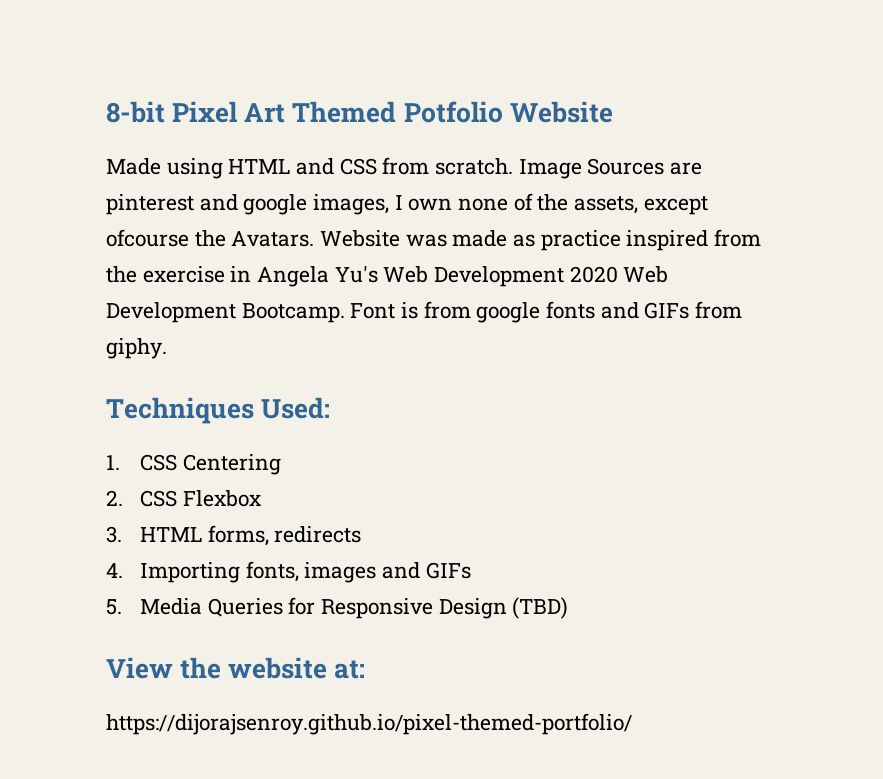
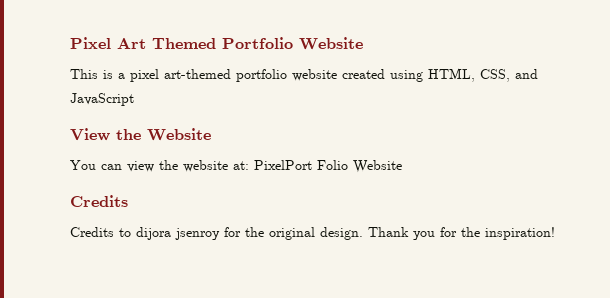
- 8-bit Pixel Art Themed Potfolio Website
- Made using HTML and CSS from scratch. Image Sources are pinterest and google images, I own none of the assets, except ofcourse the Avatars. Website was made as practice inspired from the exercise in Angela Yu's Web Development 2020 Web Development Bootcamp. Font is from google fonts and GIFs from giphy.
- Techniques Used:
- 1. CSS Centering
- 2. CSS Flexbox
- 3. HTML forms, redirects
- 4. Importing fonts, images and GIFs
- 5. Media Queries for Responsive Design (TBD)
- View the website at:
- https://dijorajsenroy.github.io/pixel-themed-portfolio/
+ Pixel Art Themed Portfolio Website
+ This is a pixel art-themed portfolio website created using HTML, CSS, and JavaScript
+ View the Website
+ You can view the website at: PixelPort Folio Website
+ Credits
+ Credits to dijora jsenroy for the original design. Thank you for the inspiration!

